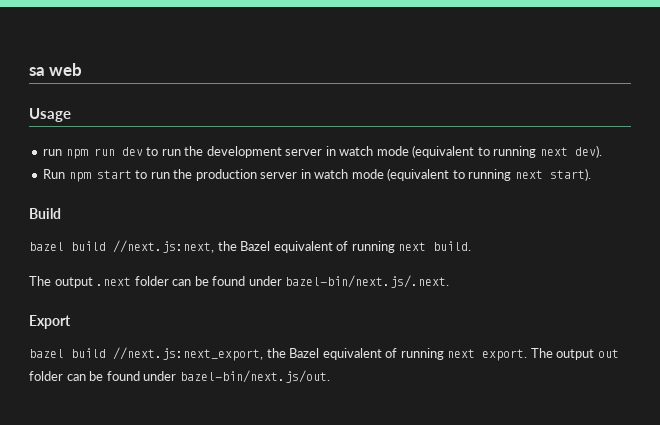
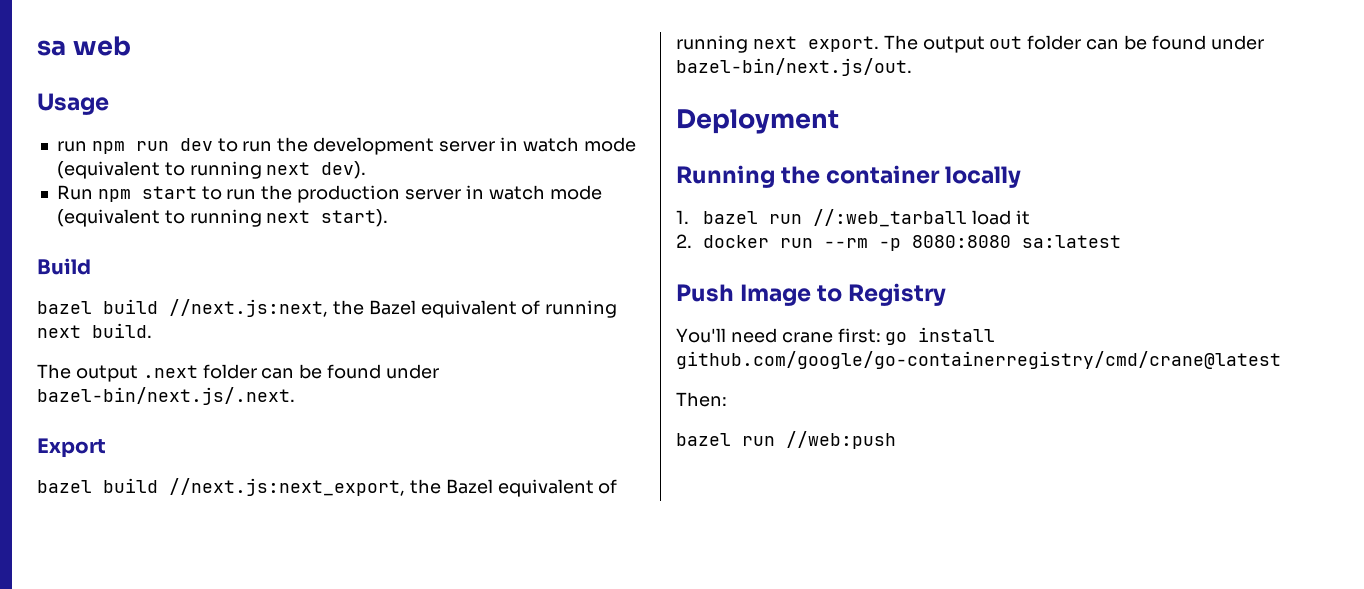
+ Deployment
+ Running the container locally
+ 1. bazel run //:web_tarball load it
+ 2. docker run --rm -p 8080:8080 sa:latest
+ Push Image to Registry
+ You'll need crane first: go install github.com/google/go-containerregistry/cmd/crane@latest
+ Then:
+ bazel run //web:push

